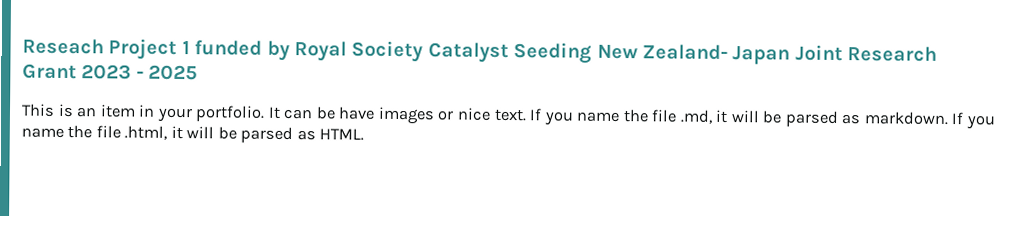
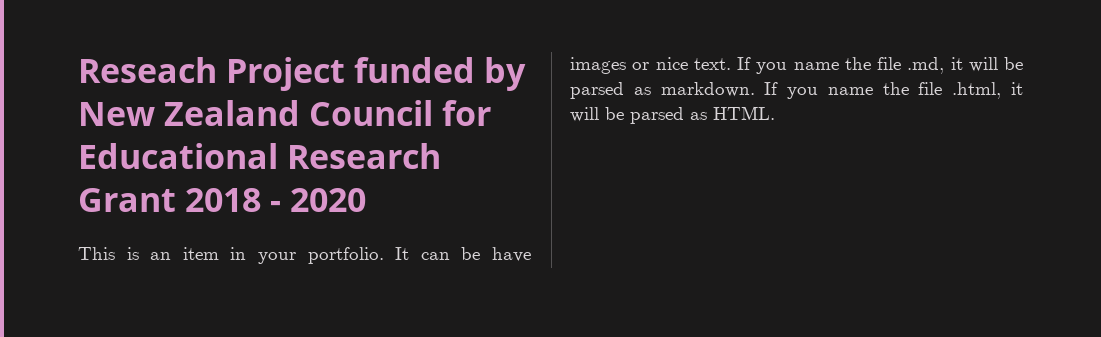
- Reseach Project 1 funded by Royal Society Catalyst Seeding New Zealand- Japan Joint Research Grant 2023 - 2025
+ Reseach Project funded by New Zealand Council for Educational Research Grant 2018 - 2020

